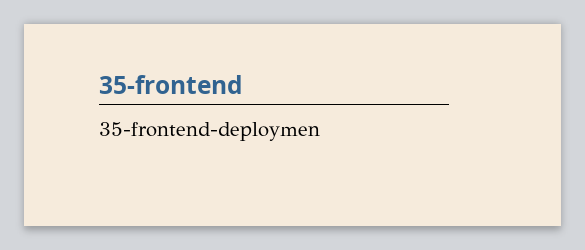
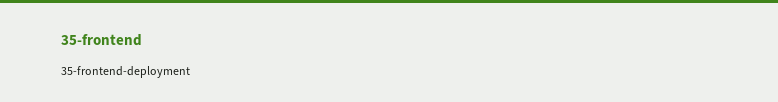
- 35-frontend-deploymen
+ 35-frontend-deployment

